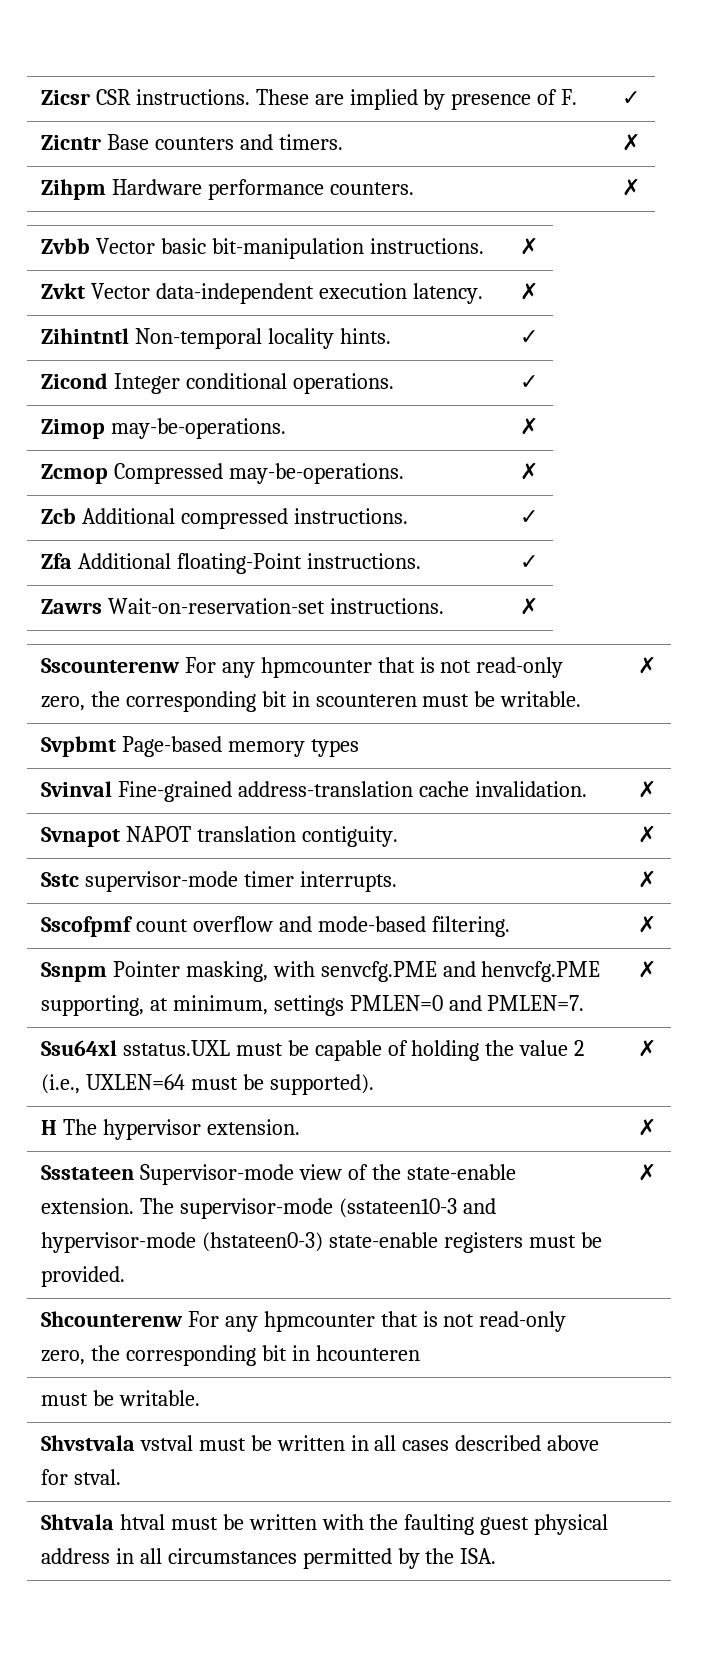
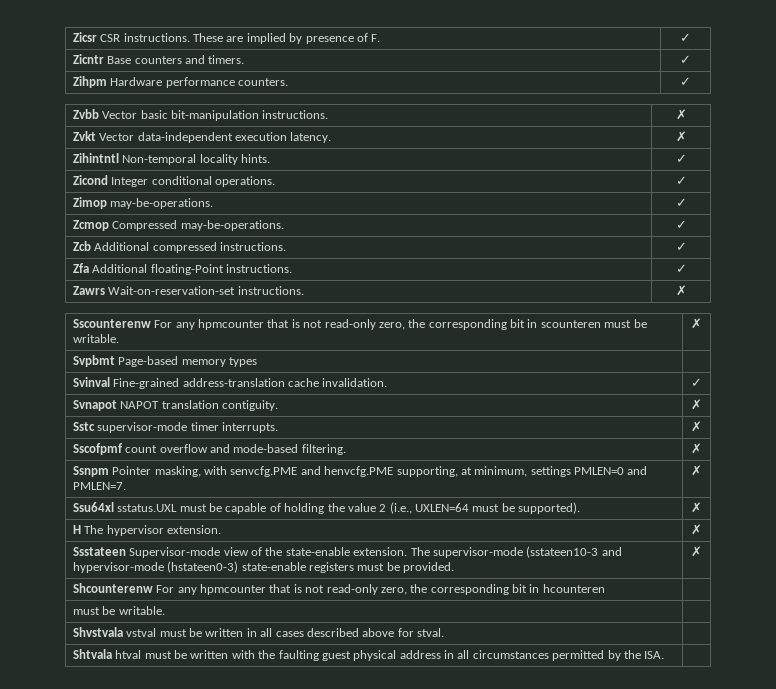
- Zicntr Base counters and timers. | ✗
+ Zicntr Base counters and timers. | ✓
- Zihpm Hardware performance counters. | ✗
+ Zihpm Hardware performance counters. | ✓
- Zimop may-be-operations. | ✗
+ Zimop may-be-operations. | ✓
- Zcmop Compressed may-be-operations. | ✗
+ Zcmop Compressed may-be-operations. | ✓
- Svinval Fine-grained address-translation cache invalidation. | ✗
+ Svinval Fine-grained address-translation cache invalidation. | ✓

